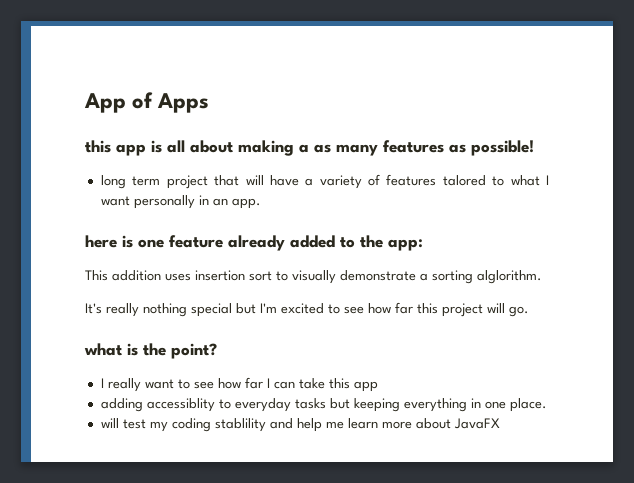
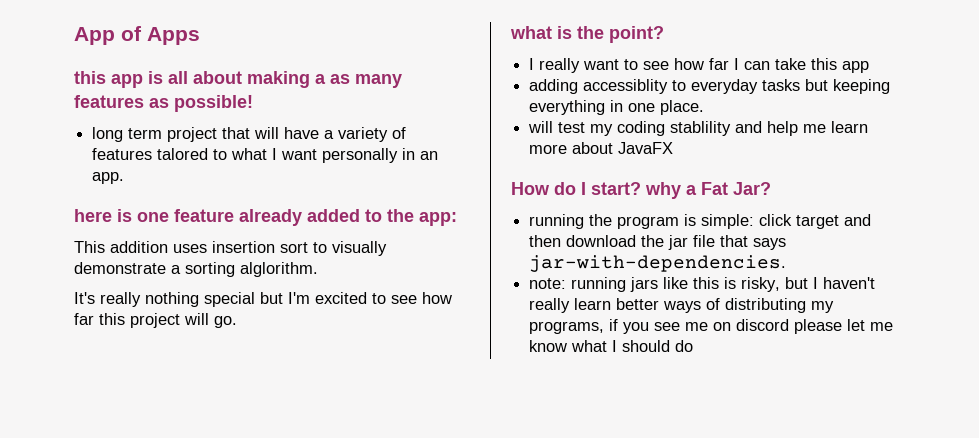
+ How do I start? why a Fat Jar?
+ running the program is simple: click target and then download the jar file that says jar-with-dependencies.
+ note: running jars like this is risky, but I haven't really learn better ways of distributing my programs, if you see me on discord please let me know what I should do

